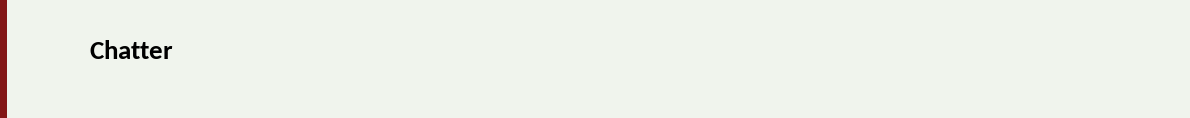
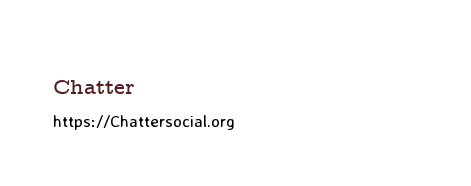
+ https://Chattersocial.org

